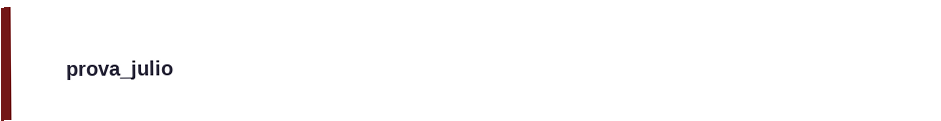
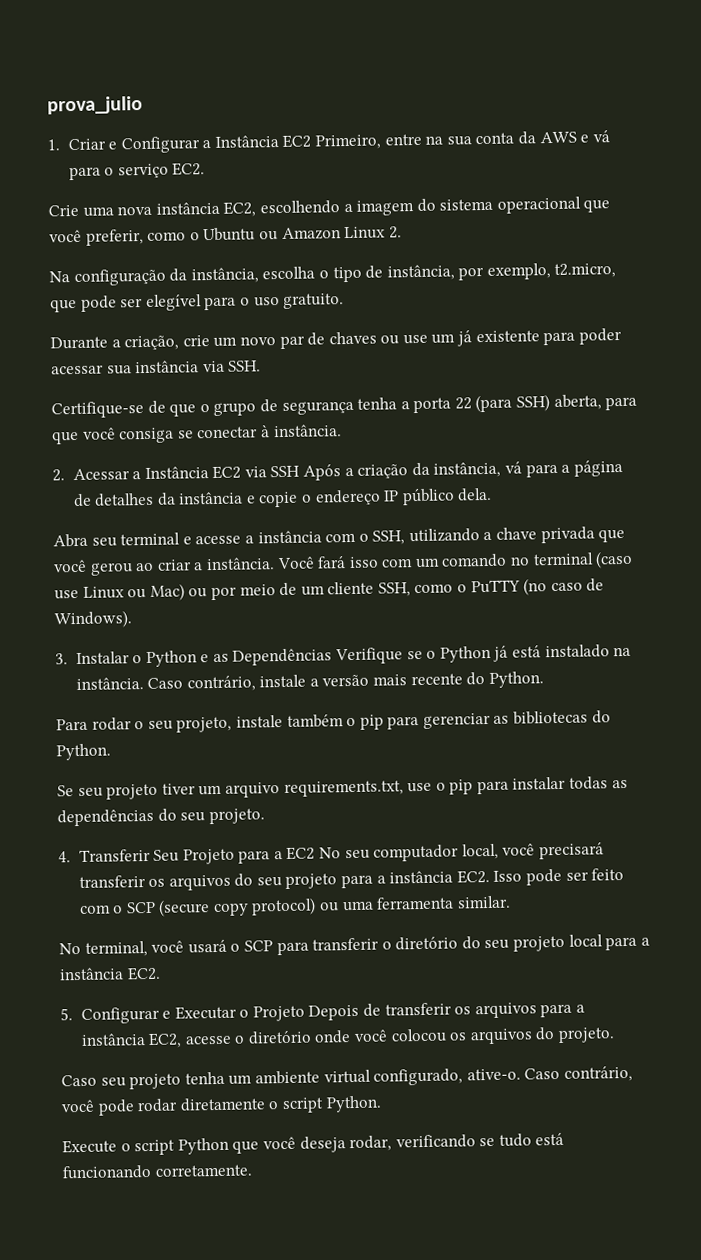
+ 1. Criar e Configurar a Instância EC2 Primeiro, entre na sua conta da AWS e vá para o serviço EC2.
+ Crie uma nova instância EC2, escolhendo a imagem do sistema operacional que você preferir, como o Ubuntu ou Amazon Linux 2.
+ Na configuração da instância, escolha o tipo de instância, por exemplo, t2.micro, que pode ser elegível para o uso gratuito.
+ Durante a criação, crie um novo par de chaves ou use um já existente para poder acessar sua instância via SSH.
+ Certifique-se de que o grupo de segurança tenha a porta 22 (para SSH) aberta, para que você consiga se conectar à instância.
+ 2. Acessar a Instância EC2 via SSH Após a criação da instância, vá para a página de detalhes da instância e copie o endereço IP público dela.
+ Abra seu terminal e acesse a instância com o SSH, utilizando a chave privada que você gerou ao criar a instância. Você fará isso com um comando no terminal (caso use Linux ou Mac) ou por meio de um cliente SSH, como o PuTTY (no caso de Windows).
+ 3. Instalar o Python e as Dependências Verifique se o Python já está instalado na instância. Caso contrário, instale a versão mais recente do Python.
+ Para rodar o seu projeto, instale também o pip para gerenciar as bibliotecas do Python.
+ Se seu projeto tiver um arquivo requirements.txt, use o pip para instalar todas as dependências do seu projeto.
+ 4. Transferir Seu Projeto para a EC2 No seu computador local, você precisará transferir os arquivos do seu projeto para a instância EC2. Isso pode ser feito com o SCP (secure copy protocol) ou uma ferramenta similar.
+ No terminal, você usará o SCP para transferir o diretório do seu projeto local para a instância EC2.
+ 5. Configurar e Executar o Projeto Depois de transferir os arquivos para a instância EC2, acesse o diretório onde você colocou os arquivos do projeto.
+ Caso seu projeto tenha um ambiente virtual configurado, ative-o. Caso contrário, você pode rodar diretamente o script Python.
+ Execute o script Python que você deseja rodar, verificando se tudo está funcionando corretamente.

